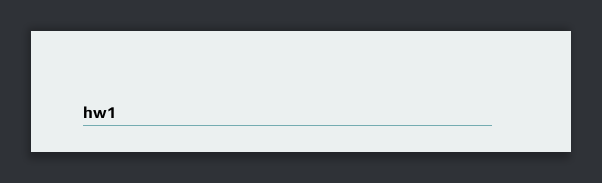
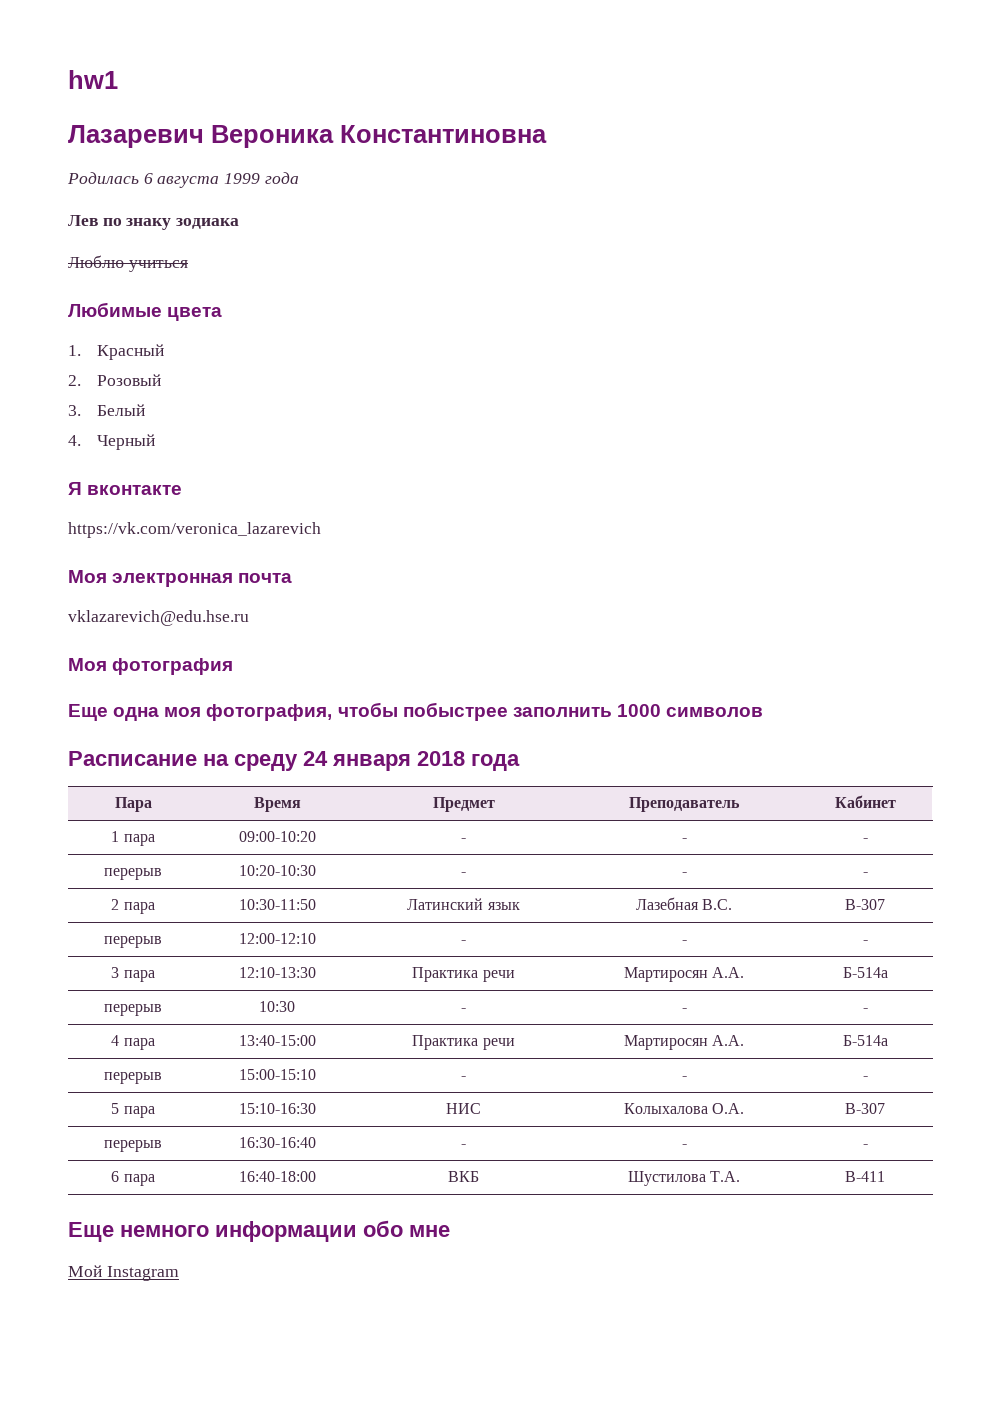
+ Лазаревич Вероника Константиновна
+ Родилась 6 августа 1999 года
+ Лев по знаку зодиака
+ Люблю учиться
+ Любимые цвета
+ 1. Красный
+ 2. Розовый
+ 3. Белый
+ 4. Черный
+ Я вконтакте
+ https://vk.com/veronica_lazarevich
+ Моя электронная почта
+ vklazarevich@edu.hse.ru
+ Моя фотография
+ Еще одна моя фотография, чтобы побыстрее заполнить 1000 символов
+ Расписание на среду 24 января 2018 года
+ Пара | Время | Предмет | Преподаватель | Кабинет
+ 1 пара | 09:00-10:20 | - | - | -
+ перерыв | 10:20-10:30 | - | - | -
+ 2 пара | 10:30-11:50 | Латинский язык | Лазебная В.С. | В-307
+ перерыв | 12:00-12:10 | - | - | -
+ 3 пара | 12:10-13:30 | Практика речи | Мартиросян А.А. | Б-514а
+ перерыв | 10:30 | - | - | -
+ 4 пара | 13:40-15:00 | Практика речи | Мартиросян А.А. | Б-514а
+ перерыв | 15:00-15:10 | - | - | -
+ 5 пара | 15:10-16:30 | НИС | Колыхалова О.А. | В-307
+ перерыв | 16:30-16:40 | - | - | -
+ 6 пара | 16:40-18:00 | ВКБ | Шустилова Т.А. | В-411
+ Еще немного информации обо мне
+ Мой Instagram

